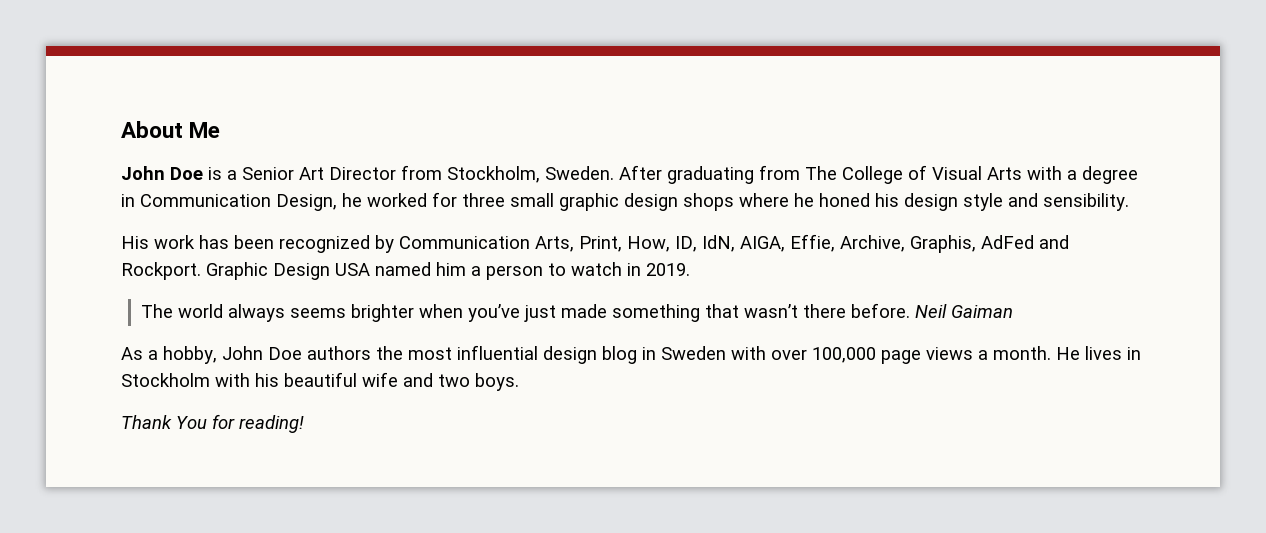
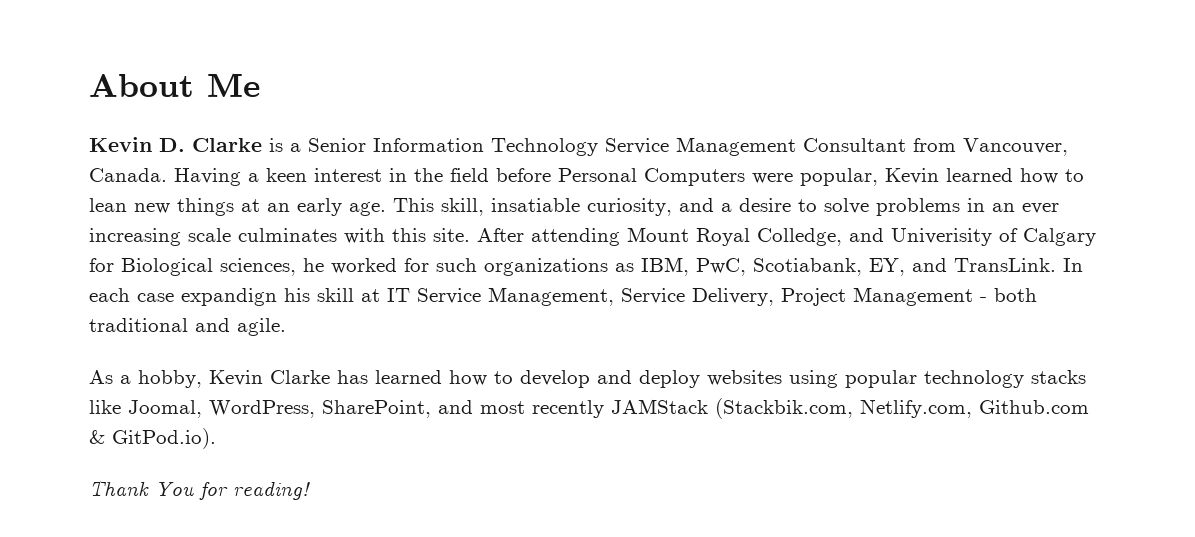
- John Doe is a Senior Art Director from Stockholm, Sweden. After graduating from The College of Visual Arts with a degree in Communication Design, he worked for three small graphic design shops where he honed his design style and sensibility.
- His work has been recognized by Communication Arts, Print, How, ID, IdN, AIGA, Effie, Archive, Graphis, AdFed and Rockport. Graphic Design USA named him a person to watch in 2019.
- The world always seems brighter when you’ve just made something that wasn’t there before. Neil Gaiman
- As a hobby, John Doe authors the most influential design blog in Sweden with over 100,000 page views a month. He lives in Stockholm with his beautiful wife and two boys.
+ Kevin D. Clarke is a Senior Information Technology Service Management Consultant from Vancouver, Canada. Having a keen interest in the field before Personal Computers were popular, Kevin learned how to lean new things at an early age. This skill, insatiable curiosity, and a desire to solve problems in an ever increasing scale culminates with this site. After attending Mount Royal Colledge, and Univerisity of Calgary for Biological sciences, he worked for such organizations as IBM, PwC, Scotiabank, EY, and TransLink. In each case expandign his skill at IT Service Management, Service Delivery, Project Management - both traditional and agile.
+ As a hobby, Kevin Clarke has learned how to develop and deploy websites using popular technology stacks like Joomal, WordPress, SharePoint, and most recently JAMStack (Stackbik.com, Netlify.com, Github.com & GitPod.io).

